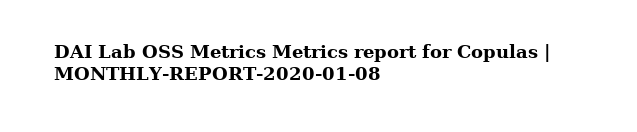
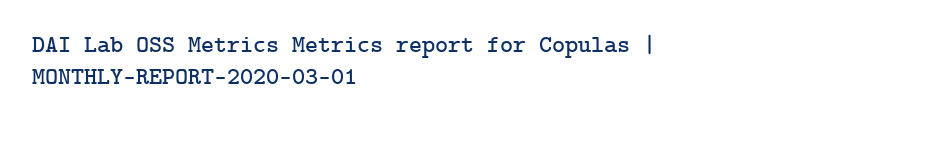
- DAI Lab OSS Metrics Metrics report for Copulas | MONTHLY-REPORT-2020-01-08
+ DAI Lab OSS Metrics Metrics report for Copulas | MONTHLY-REPORT-2020-03-01

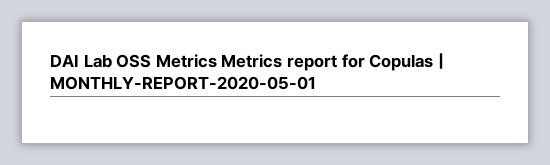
- DAI Lab OSS Metrics Metrics report for Copulas | MONTHLY-REPORT-2020-03-01
+ DAI Lab OSS Metrics Metrics report for Copulas | MONTHLY-REPORT-2020-05-01

